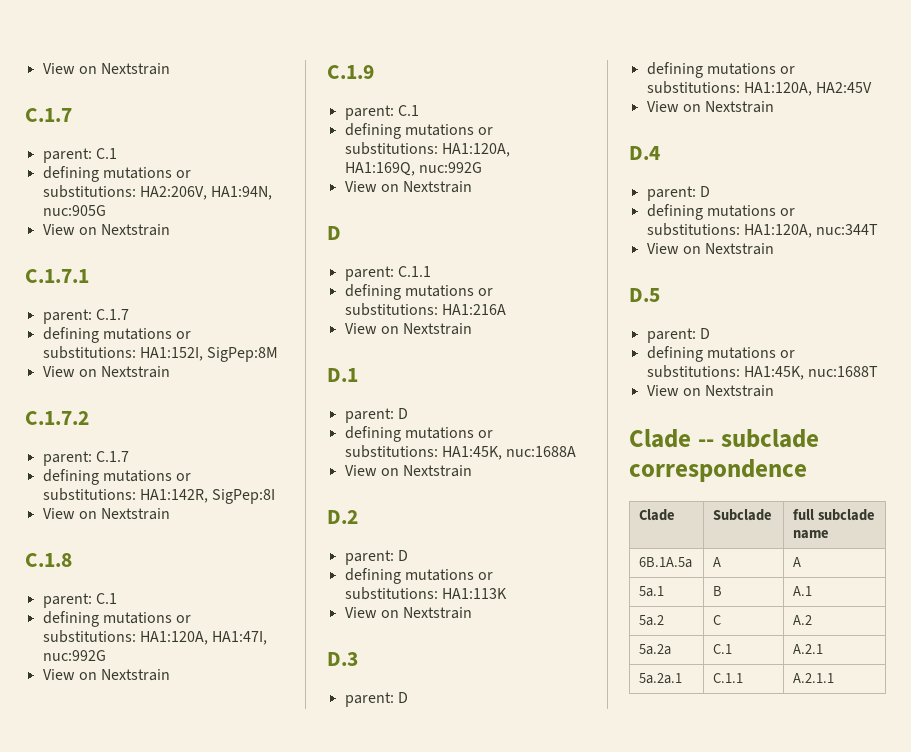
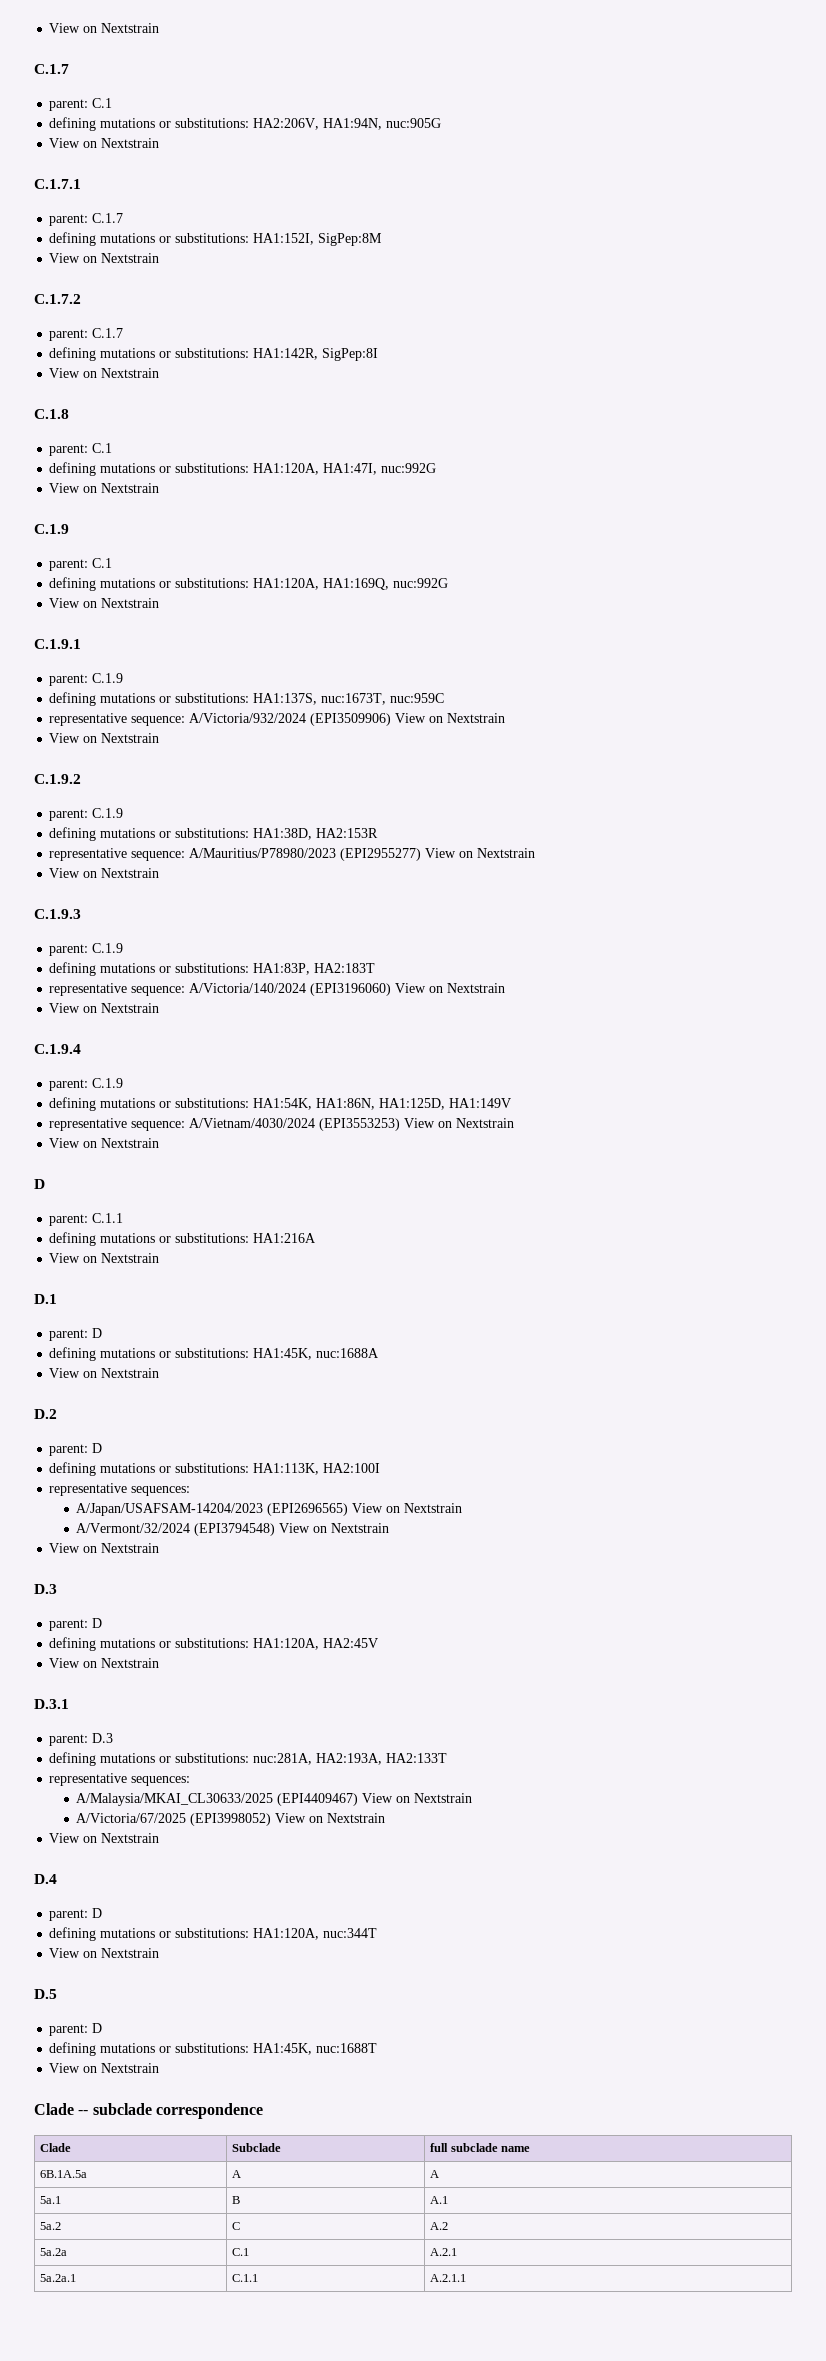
+ C.1.9.1
+ parent: C.1.9
+ defining mutations or substitutions: HA1:137S, nuc:1673T, nuc:959C
+ representative sequence: A/Victoria/932/2024 (EPI3509906) View on Nextstrain
+ View on Nextstrain
+ C.1.9.2
+ parent: C.1.9
+ defining mutations or substitutions: HA1:38D, HA2:153R
+ representative sequence: A/Mauritius/P78980/2023 (EPI2955277) View on Nextstrain
+ View on Nextstrain
+ C.1.9.3
+ parent: C.1.9
+ defining mutations or substitutions: HA1:83P, HA2:183T
+ representative sequence: A/Victoria/140/2024 (EPI3196060) View on Nextstrain
+ View on Nextstrain
+ C.1.9.4
+ parent: C.1.9
+ defining mutations or substitutions: HA1:54K, HA1:86N, HA1:125D, HA1:149V
+ representative sequence: A/Vietnam/4030/2024 (EPI3553253) View on Nextstrain
+ View on Nextstrain
- defining mutations or substitutions: HA1:113K
+ defining mutations or substitutions: HA1:113K, HA2:100I
+ representative sequences:
+ A/Japan/USAFSAM-14204/2023 (EPI2696565) View on Nextstrain
+ A/Vermont/32/2024 (EPI3794548) View on Nextstrain
+ D.3.1
+ parent: D.3
+ defining mutations or substitutions: nuc:281A, HA2:193A, HA2:133T
+ representative sequences:
+ A/Malaysia/MKAI_CL30633/2025 (EPI4409467) View on Nextstrain
+ A/Victoria/67/2025 (EPI3998052) View on Nextstrain
+ View on Nextstrain

